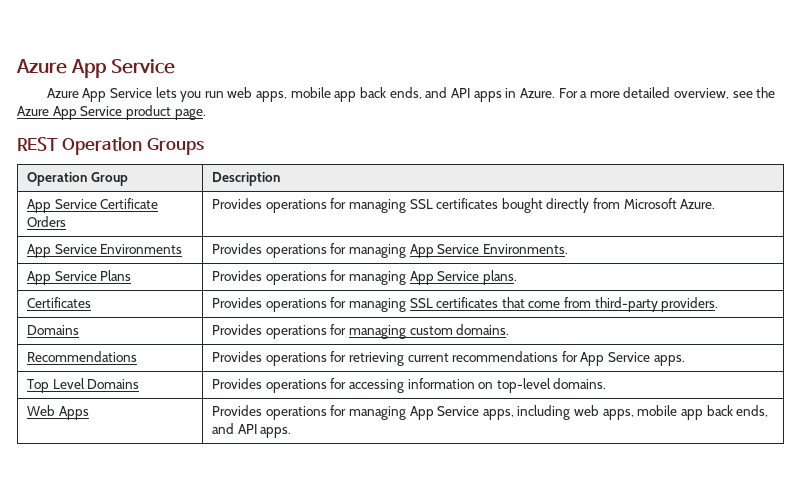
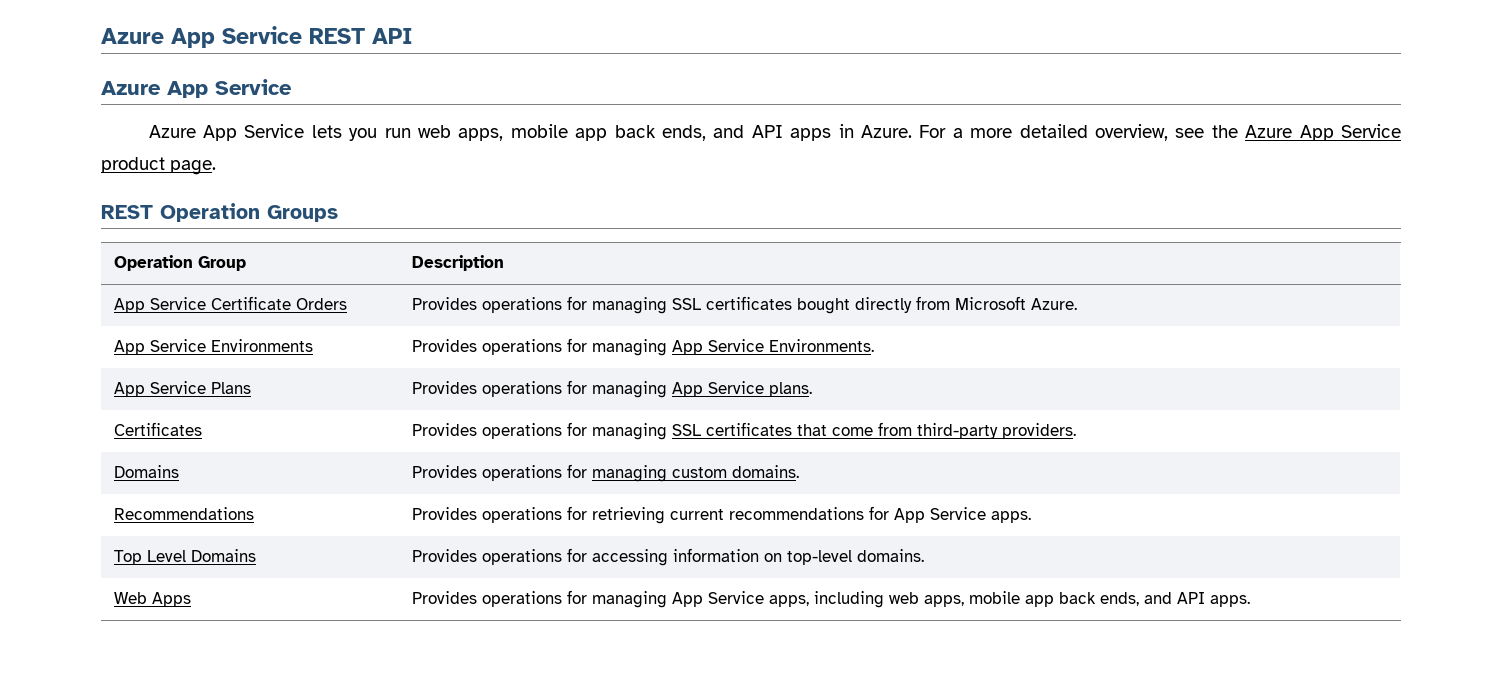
+ Azure App Service REST API

